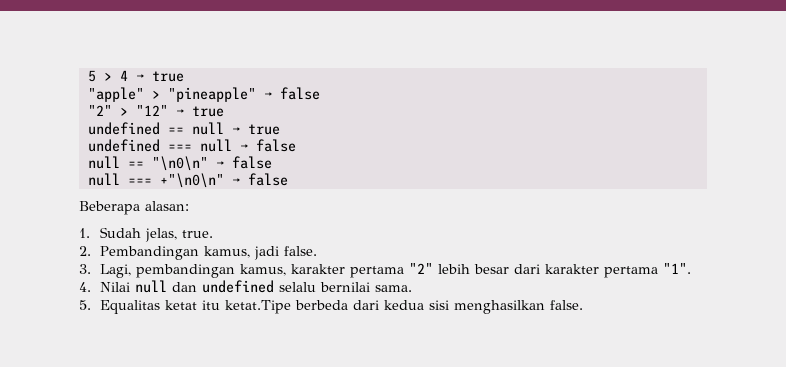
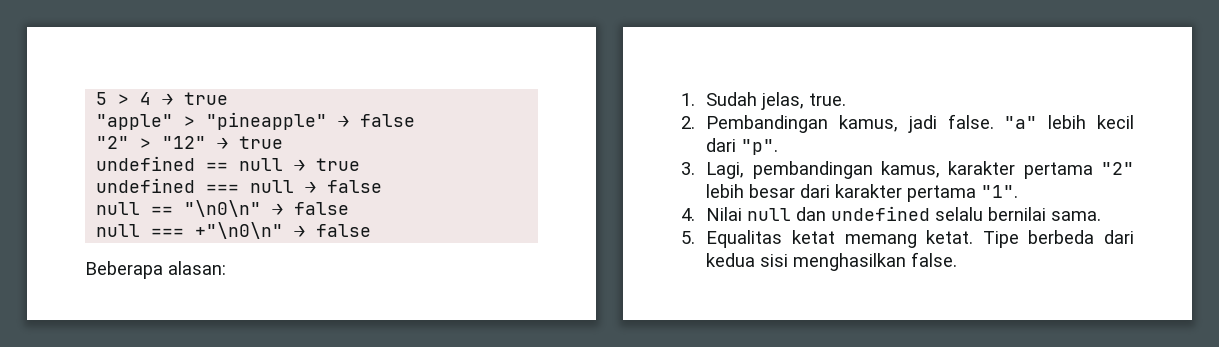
+ "a" lebih kecil dari "p".
- 5. Equalitas ketat itu ketat.Tipe berbeda dari kedua sisi menghasilkan false.
+ 5. Equalitas ketat memang ketat. Tipe berbeda dari kedua sisi menghasilkan false.

